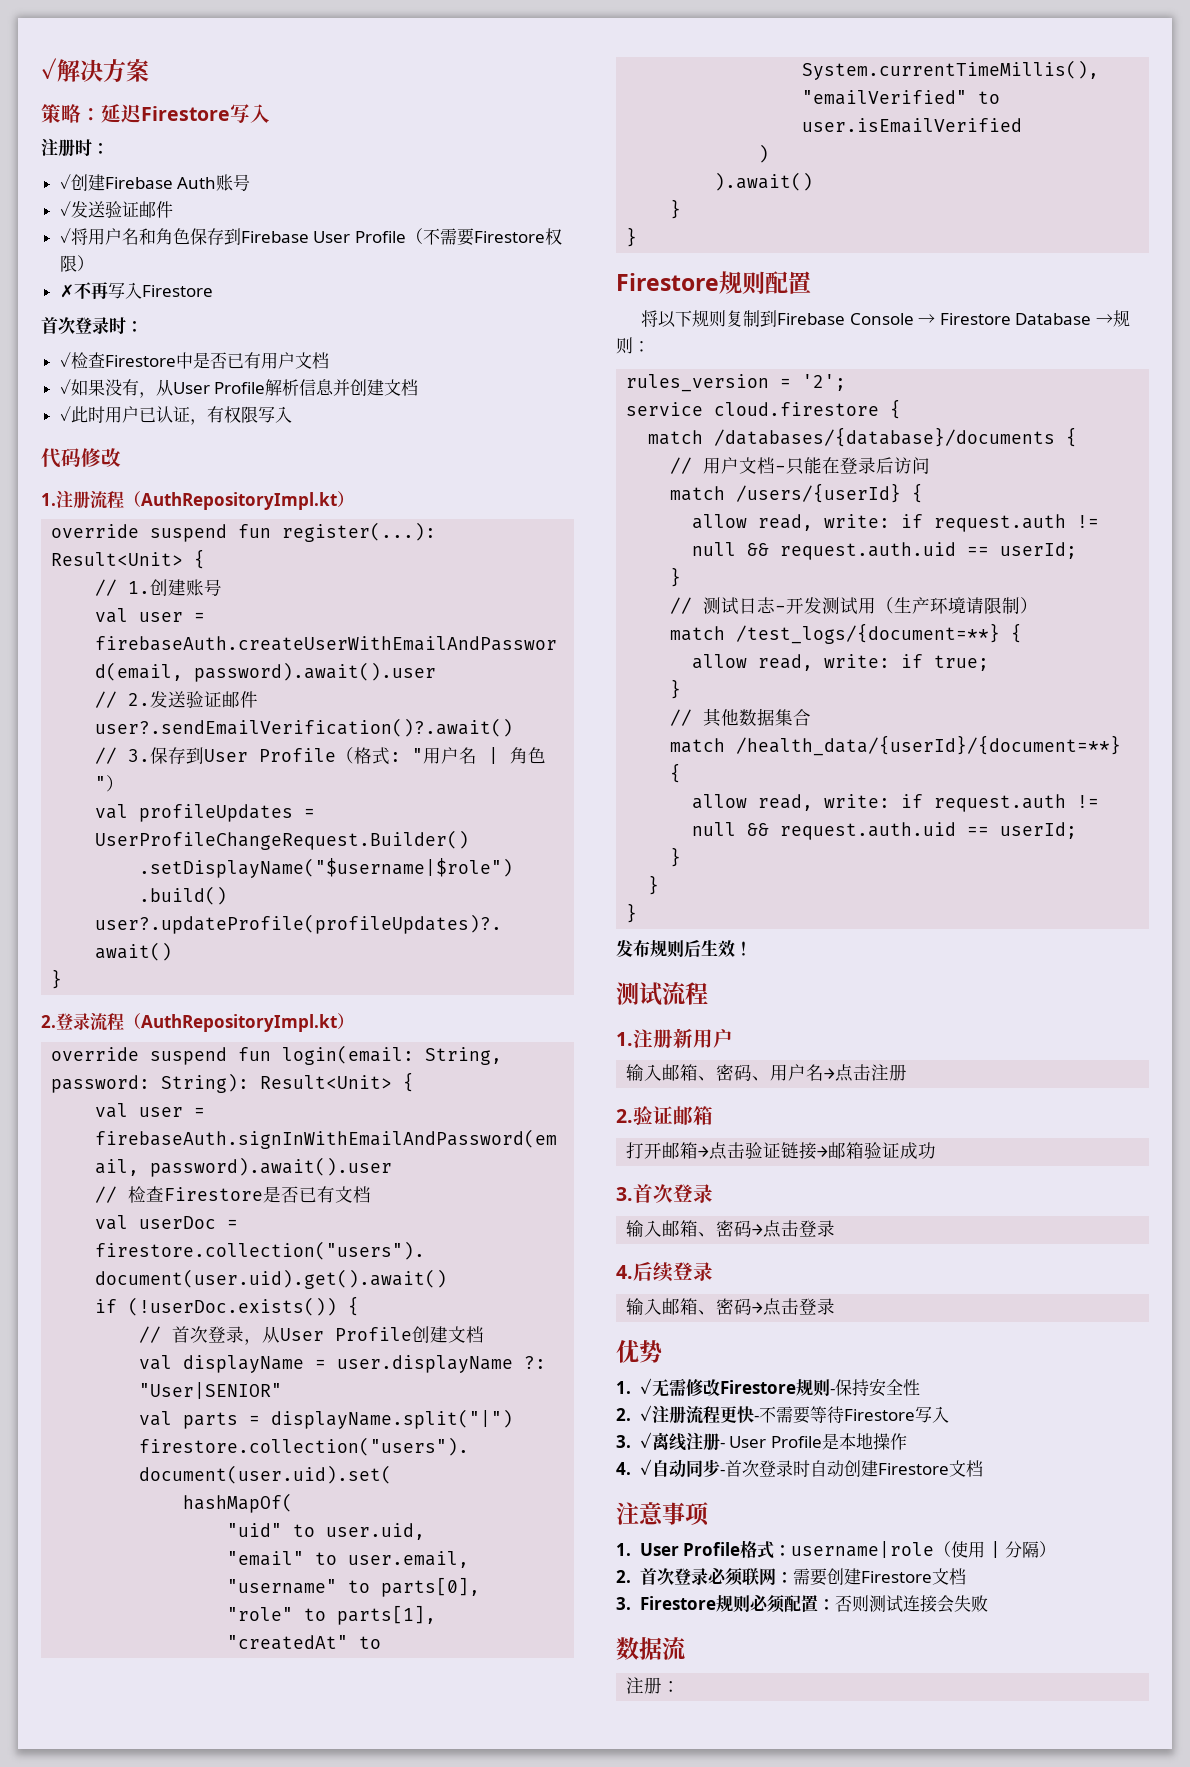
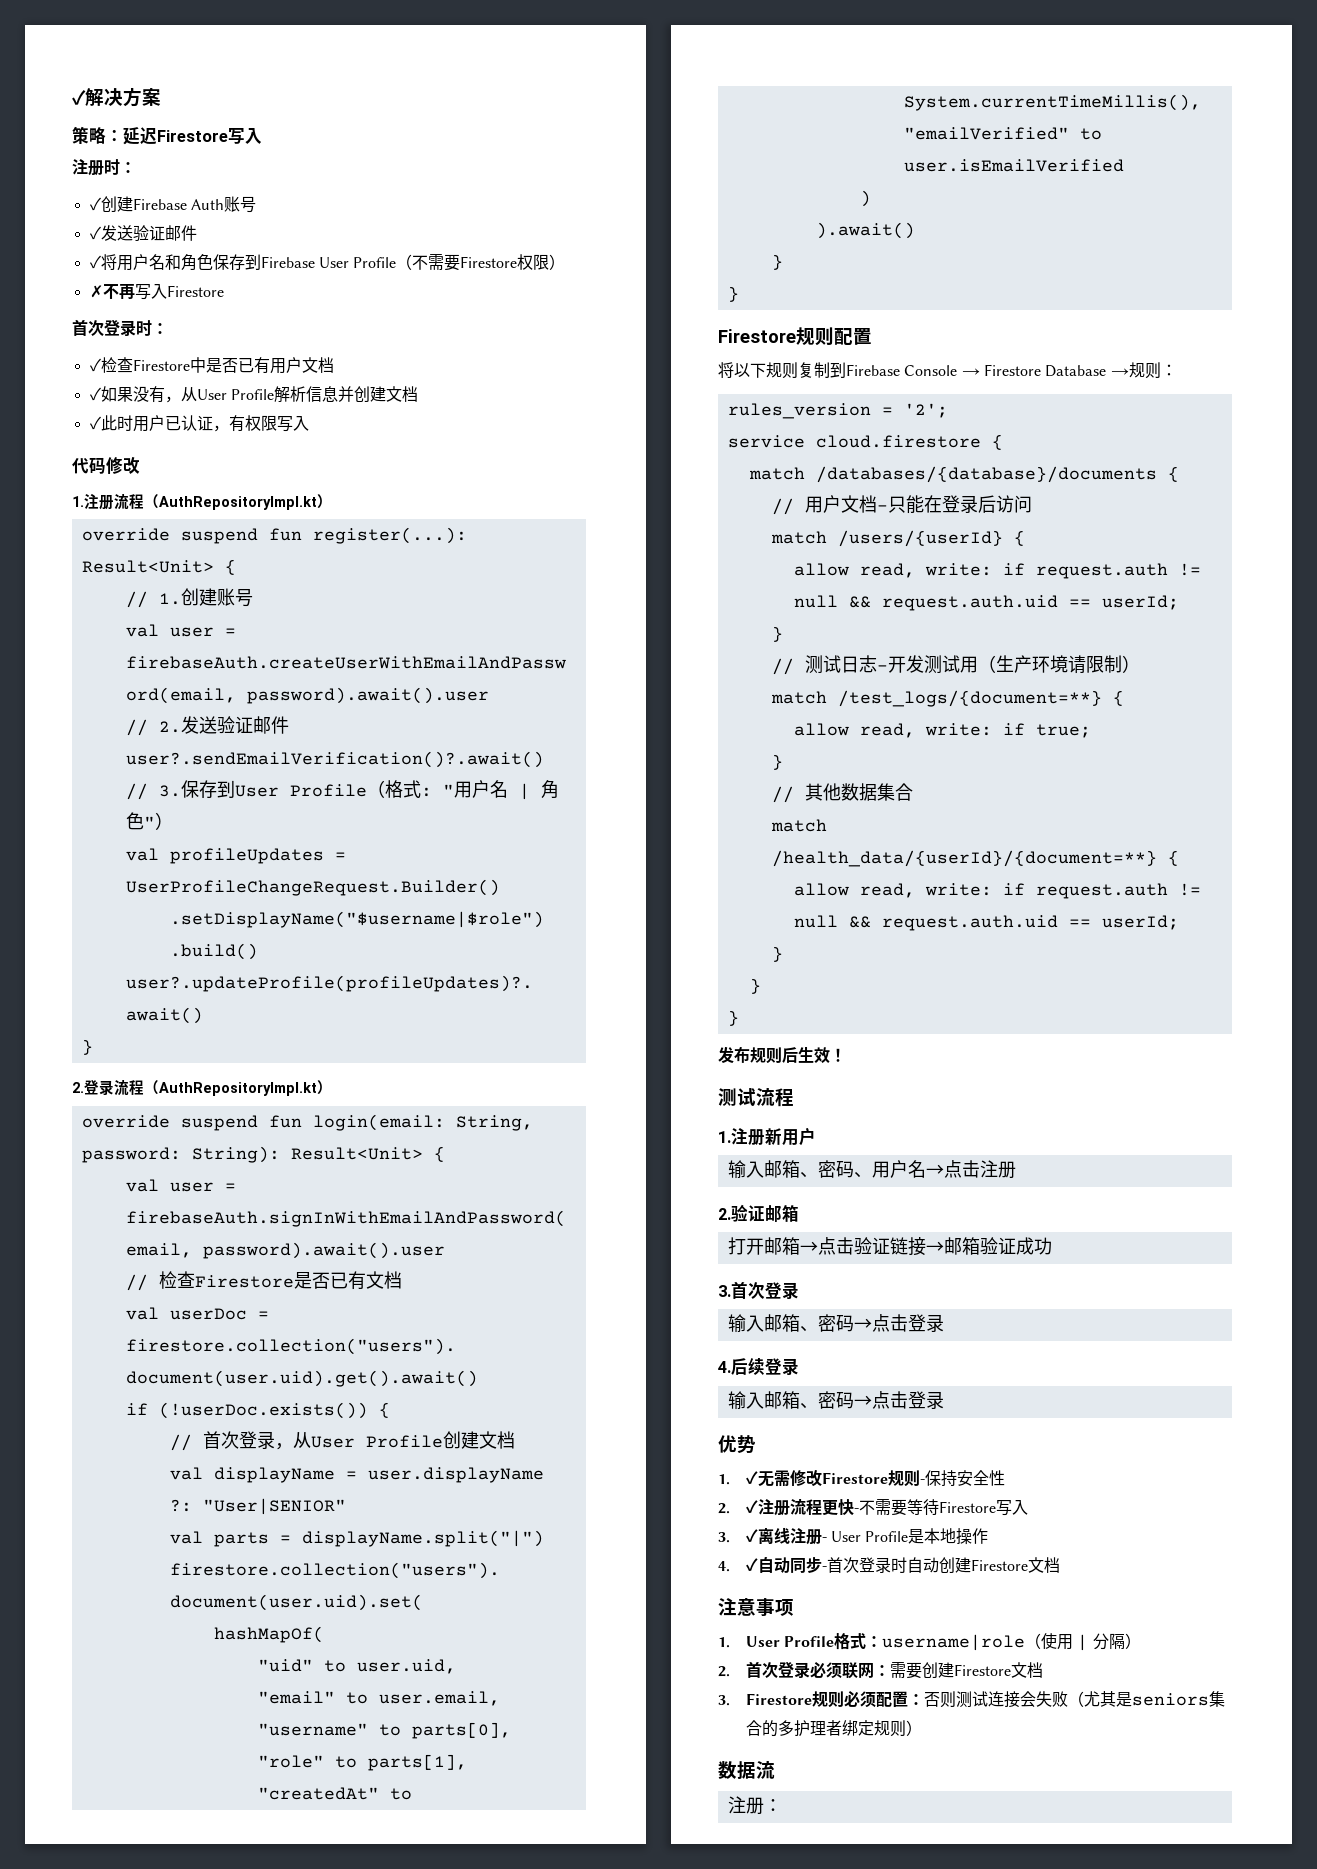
- 3. Firestore规则必须配置：否则测试连接会失败
+ 3. Firestore规则必须配置：否则测试连接会失败（尤其是seniors集合的多护理者绑定规则）

